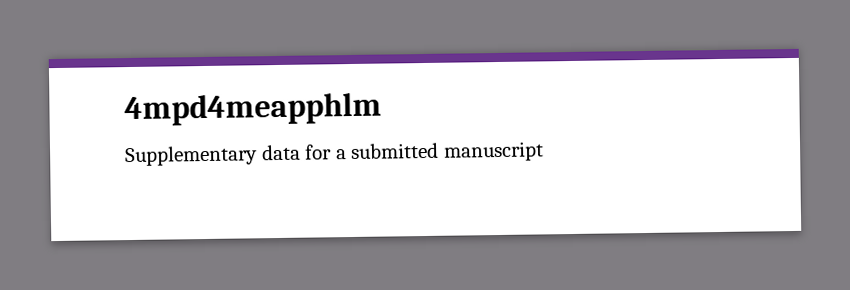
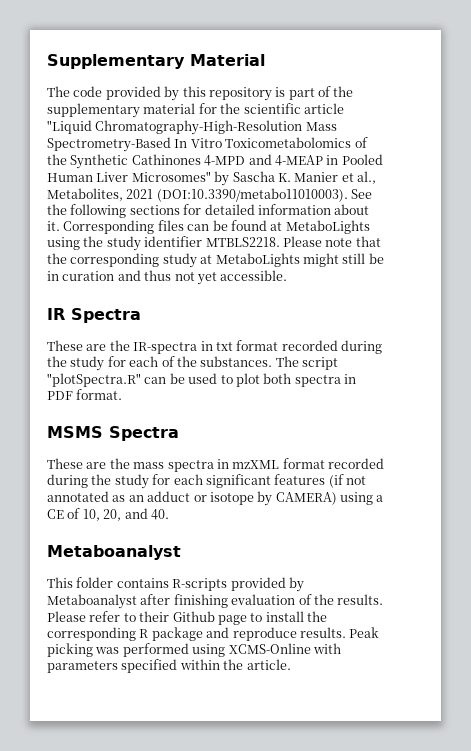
- 4mpd4meapphlm
- Supplementary data for a submitted manuscript
+ Supplementary Material
+ The code provided by this repository is part of the supplementary material for the scientific article "Liquid Chromatography-High-Resolution Mass Spectrometry-Based In Vitro Toxicometabolomics of the Synthetic Cathinones 4-MPD and 4-MEAP in Pooled Human Liver Microsomes" by Sascha K. Manier et al., Metabolites, 2021 (DOI:10.3390/metabo11010003). See the following sections for detailed information about it. Corresponding files can be found at MetaboLights using the study identifier MTBLS2218. Please note that the corresponding study at MetaboLights might still be in curation and thus not yet accessible.
+ IR Spectra
+ These are the IR-spectra in txt format recorded during the study for each of the substances. The script "plotSpectra.R" can be used to plot both spectra in PDF format.
+ MSMS Spectra
+ These are the mass spectra in mzXML format recorded during the study for each significant features (if not annotated as an adduct or isotope by CAMERA) using a CE of 10, 20, and 40.
+ Metaboanalyst
+ This folder contains R-scripts provided by Metaboanalyst after finishing evaluation of the results. Please refer to their Github page to install the corresponding R package and reproduce results. Peak picking was performed using XCMS-Online with parameters specified within the article.

